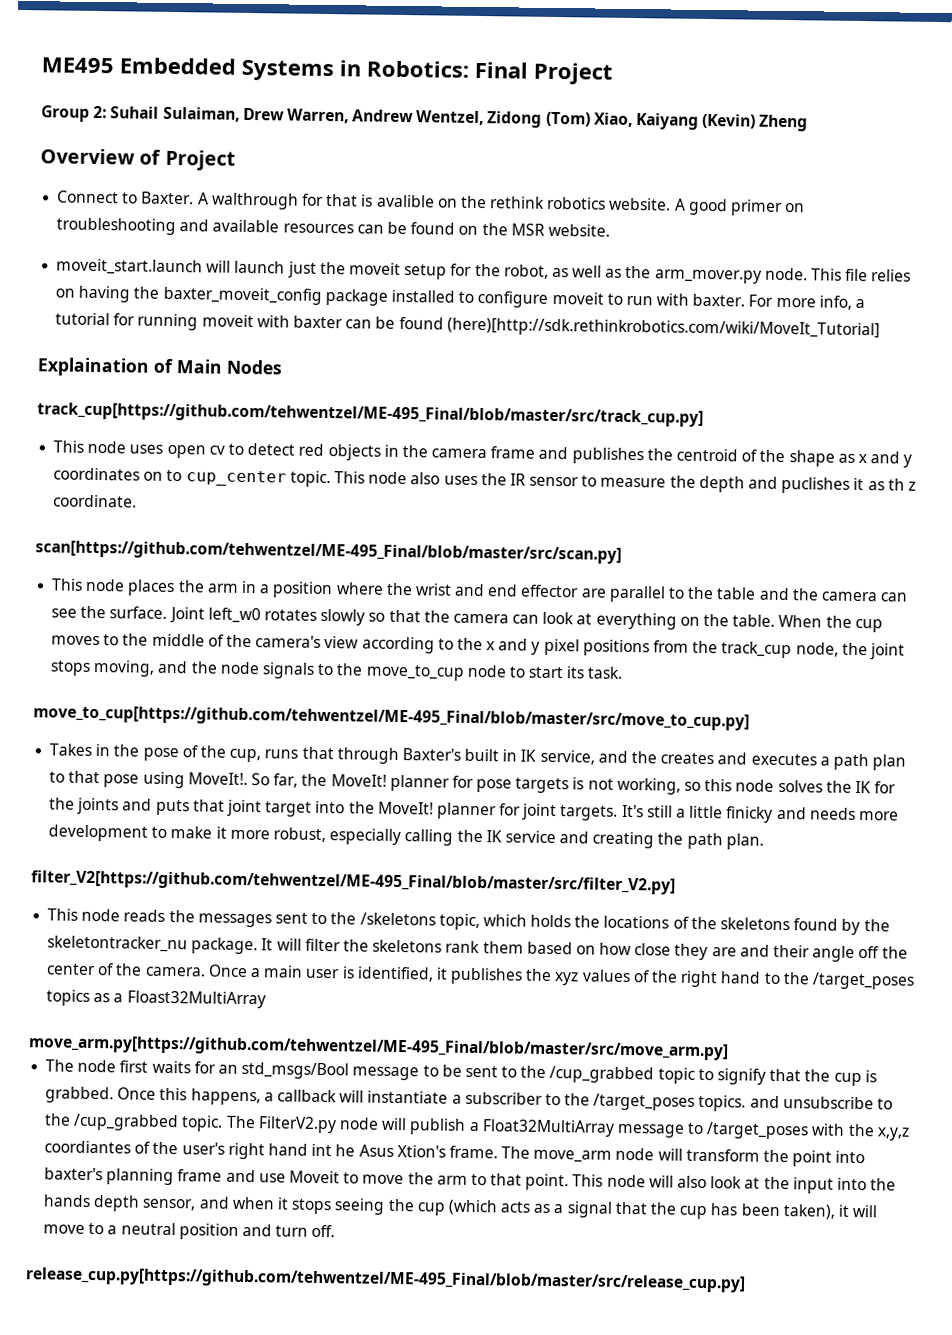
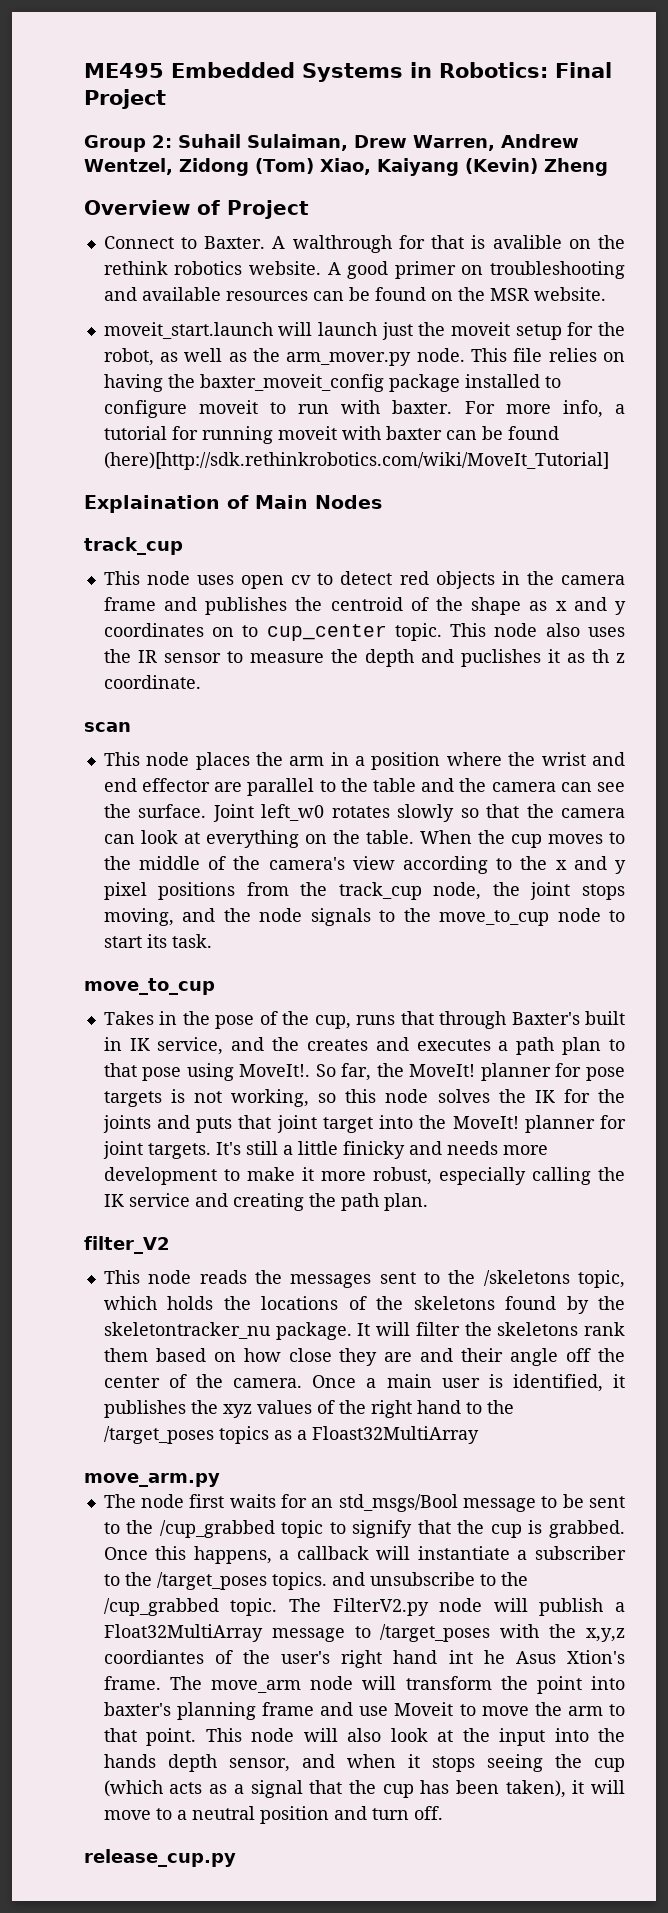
  Explaination of Main Nodes
- track_cup[https://github.com/tehwentzel/ME-495_Final/blob/master/src/track_cup.py]
+ track_cup
- scan[https://github.com/tehwentzel/ME-495_Final/blob/master/src/scan.py]
+ scan
  When the cup moves to the middle of the camera's view according to the x and y pixel positions from the track_cup node, the joint stops moving, and the node signals to the move_to_cup node to start its task.
- move_to_cup[https://github.com/tehwentzel/ME-495_Final/blob/master/src/move_to_cup.py]
+ move_to_cup
- filter_V2[https://github.com/tehwentzel/ME-495_Final/blob/master/src/filter_V2.py]
+ filter_V2
- move_arm.py[https://github.com/tehwentzel/ME-495_Final/blob/master/src/move_arm.py]
+ move_arm.py
- release_cup.py[https://github.com/tehwentzel/ME-495_Final/blob/master/src/release_cup.py]
+ release_cup.py

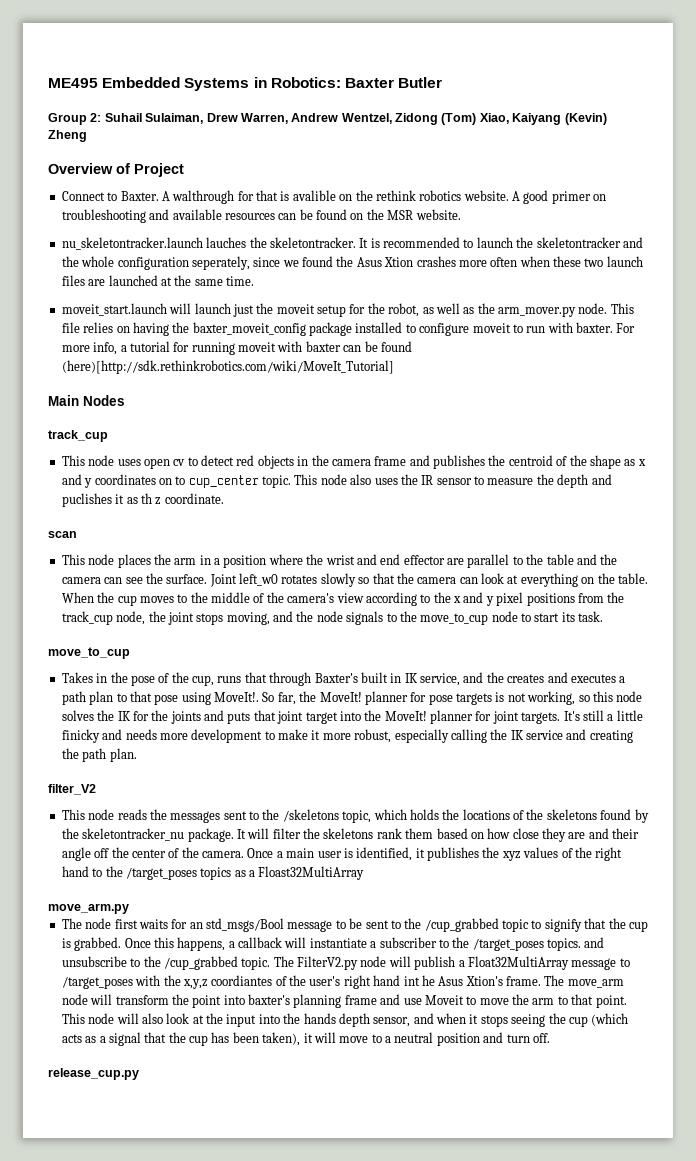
- ME495 Embedded Systems in Robotics: Final Project
+ ME495 Embedded Systems in Robotics: Baxter Butler
+ nu_skeletontracker.launch lauches the skeletontracker. It is recommended to launch the skeletontracker and the whole configuration seperately, since we found the Asus Xtion crashes more often when these two launch files are launched at the same time.
- Explaination of Main Nodes
+ Main Nodes

